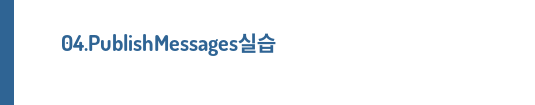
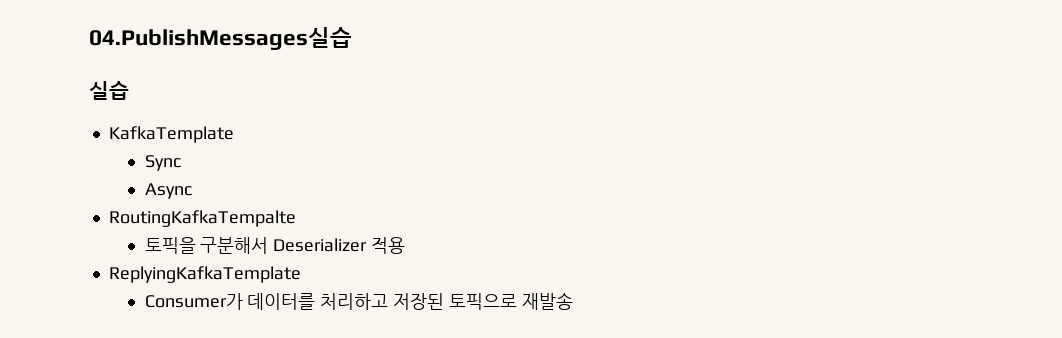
+ 실습
+ KafkaTemplate
+ Sync
+ Async
+ RoutingKafkaTempalte
+ 토픽을 구분해서 Deserializer 적용
+ ReplyingKafkaTemplate
+ Consumer가 데이터를 처리하고 저장된 토픽으로 재발송

